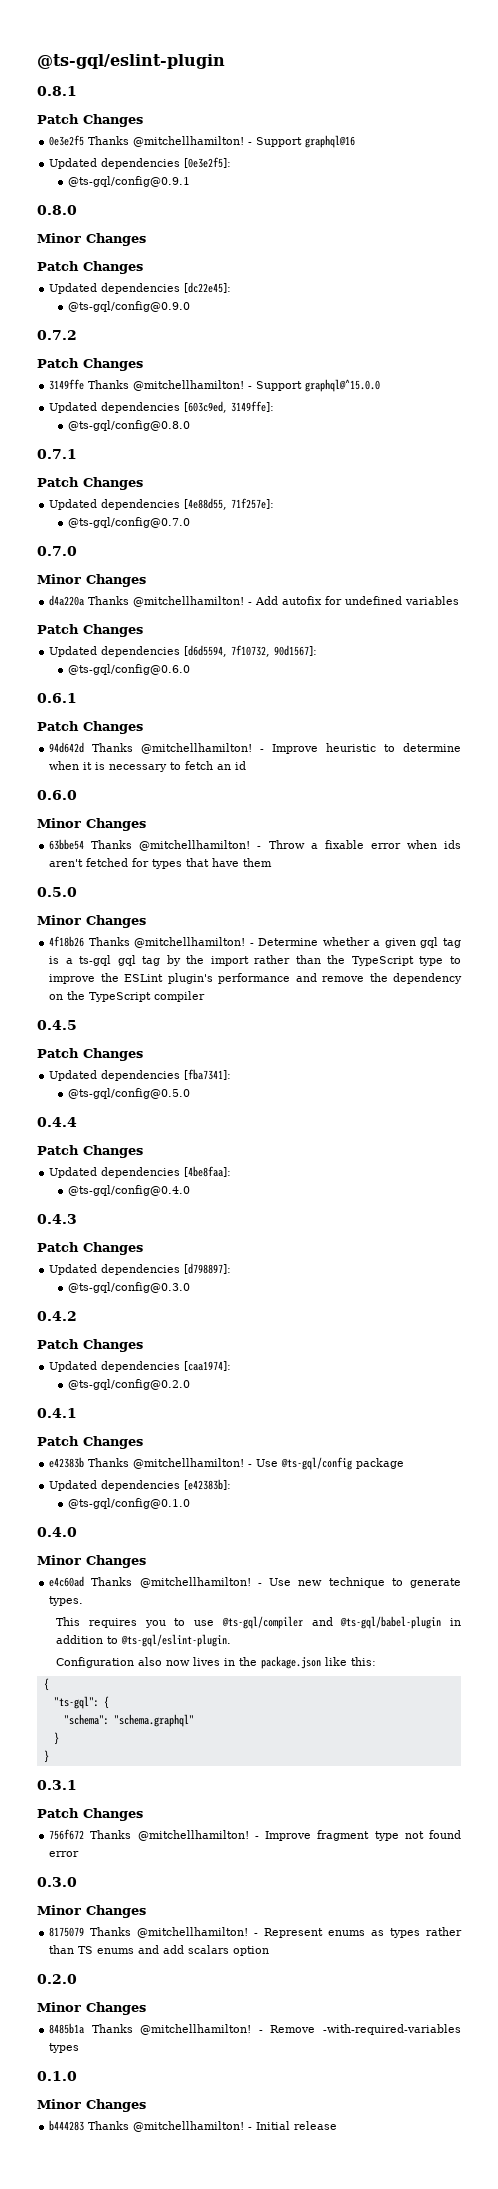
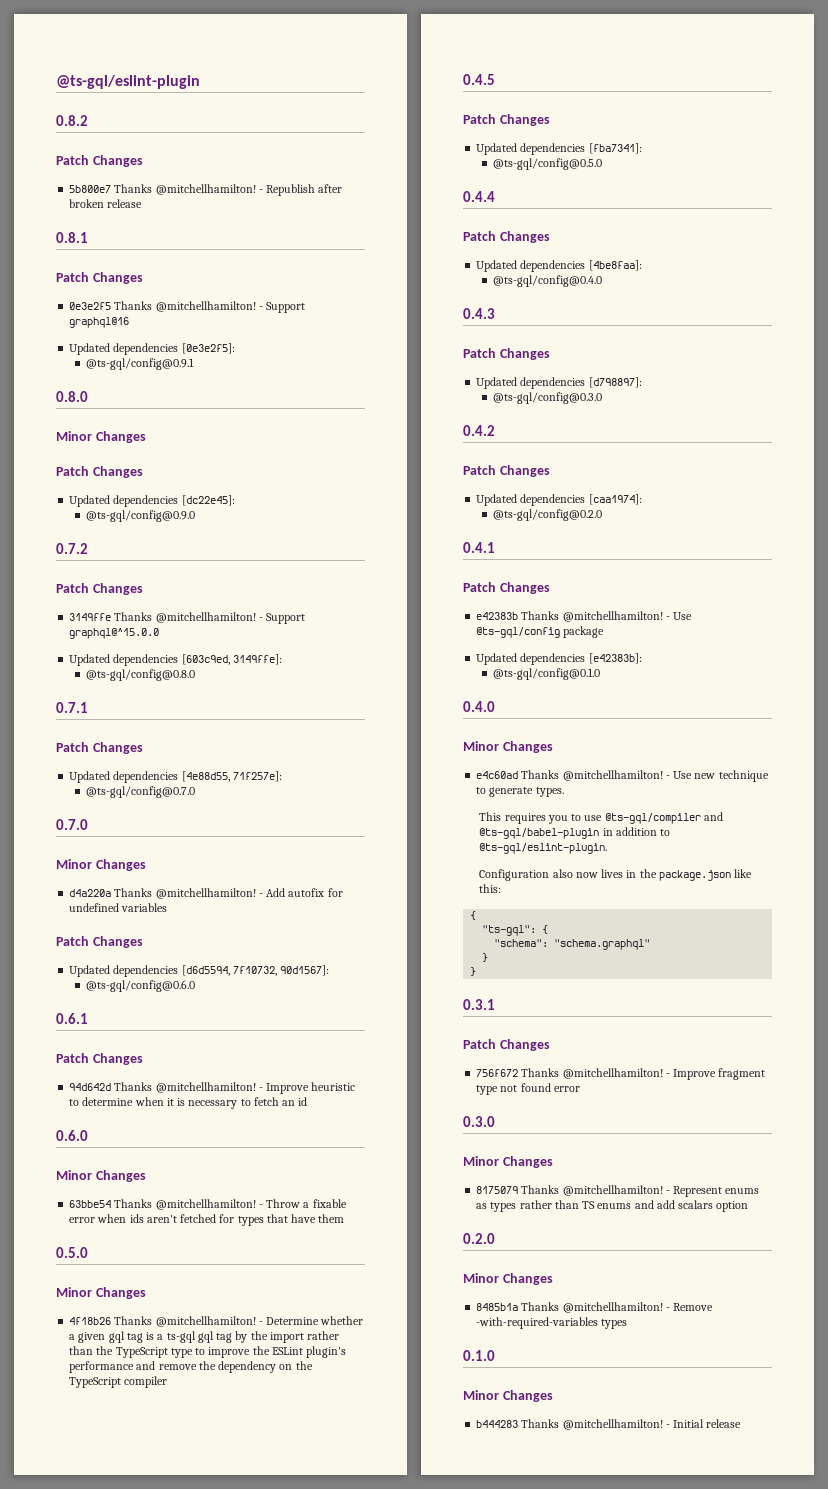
+ 0.8.2
+ Patch Changes
+ 5b800e7 Thanks @mitchellhamilton! - Republish after broken release

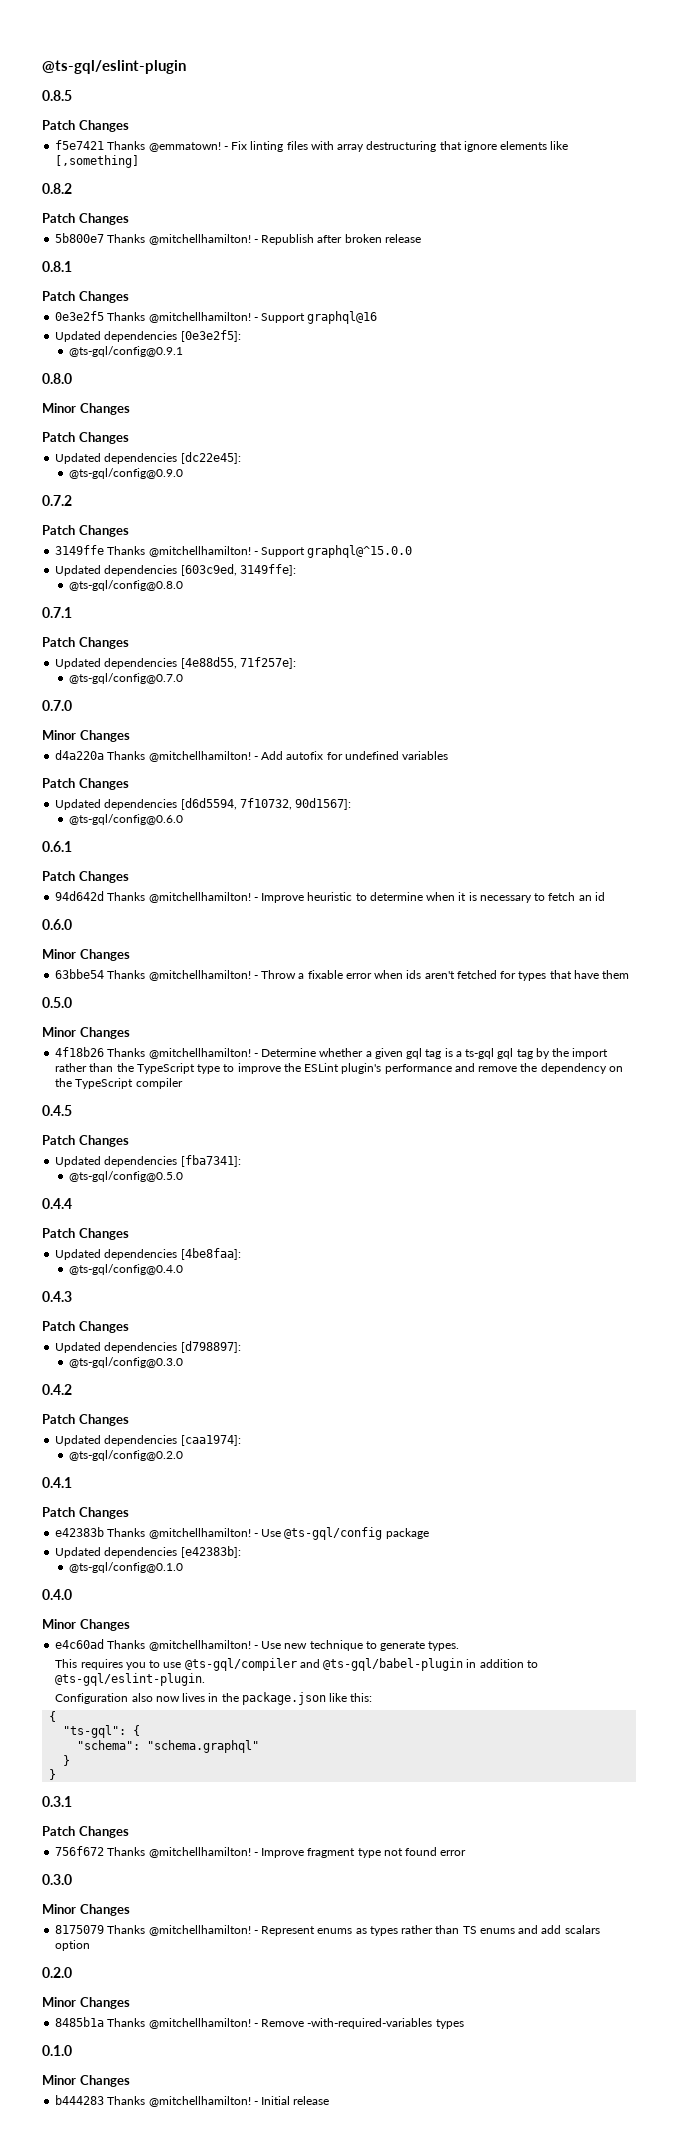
+ 0.8.5
+ Patch Changes
+ f5e7421 Thanks @emmatown! - Fix linting files with array destructuring that ignore elements like [,something]

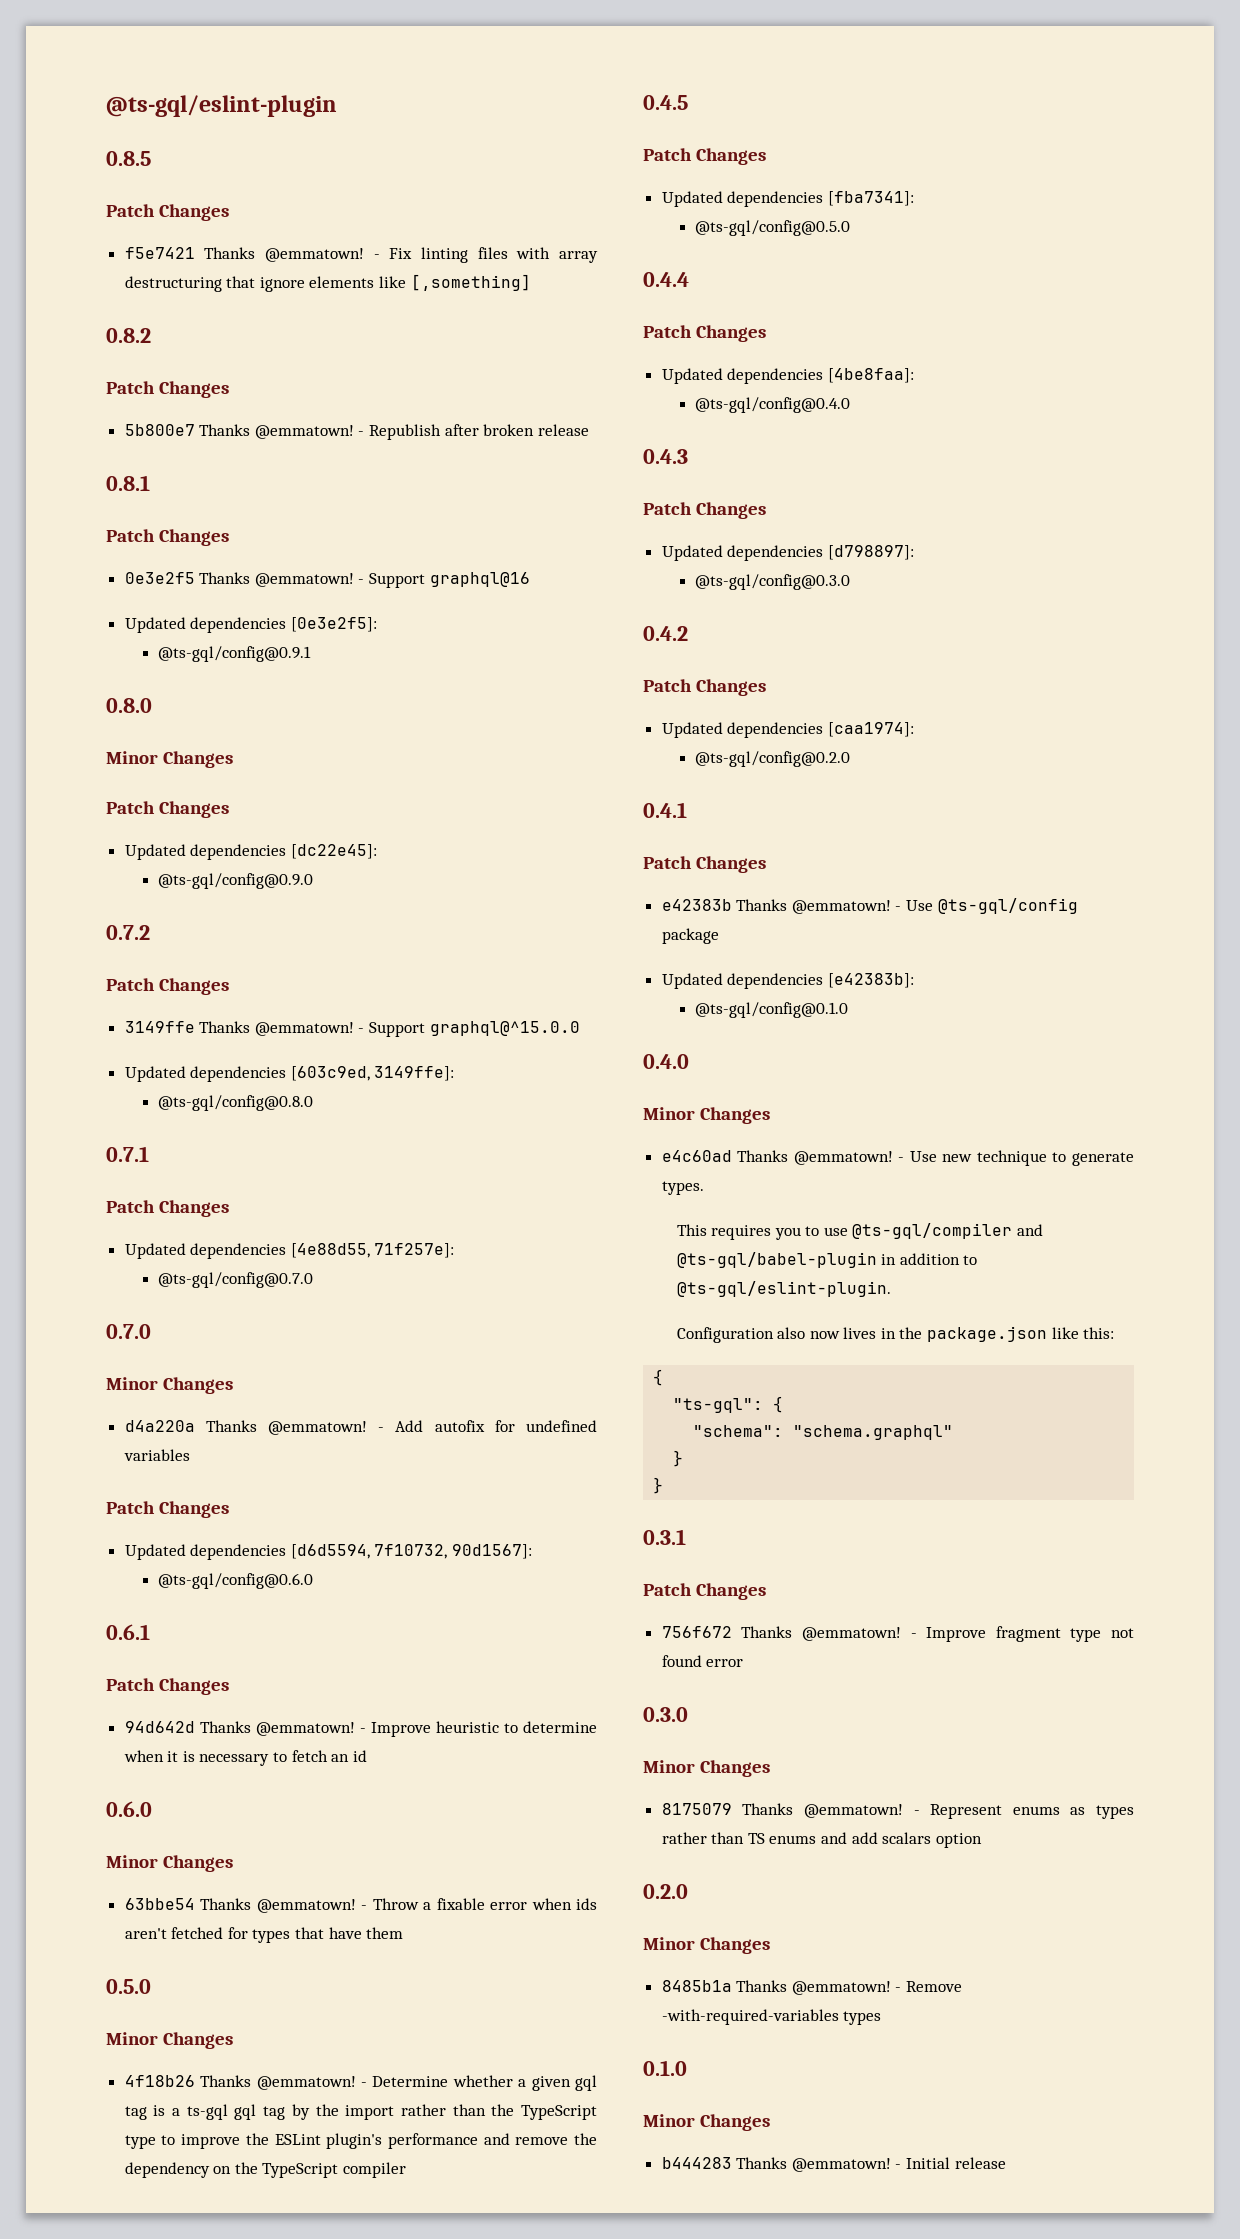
- 5b800e7 Thanks @mitchellhamilton!
+ 5b800e7 Thanks @emmatown!
- 0e3e2f5 Thanks @mitchellhamilton!
+ 0e3e2f5 Thanks @emmatown!
- 3149ffe Thanks @mitchellhamilton!
+ 3149ffe Thanks @emmatown!
- d4a220a Thanks @mitchellhamilton!
+ d4a220a Thanks @emmatown!
- 94d642d Thanks @mitchellhamilton!
+ 94d642d Thanks @emmatown!
- 63bbe54 Thanks @mitchellhamilton!
+ 63bbe54 Thanks @emmatown!
- 4f18b26 Thanks @mitchellhamilton!
+ 4f18b26 Thanks @emmatown!
- e42383b Thanks @mitchellhamilton!
+ e42383b Thanks @emmatown!
- e4c60ad Thanks @mitchellhamilton!
+ e4c60ad Thanks @emmatown!
- 756f672 Thanks @mitchellhamilton!
+ 756f672 Thanks @emmatown!
- 8175079 Thanks @mitchellhamilton!
+ 8175079 Thanks @emmatown!
- 8485b1a Thanks @mitchellhamilton!
+ 8485b1a Thanks @emmatown!
- b444283 Thanks @mitchellhamilton!
+ b444283 Thanks @emmatown!

